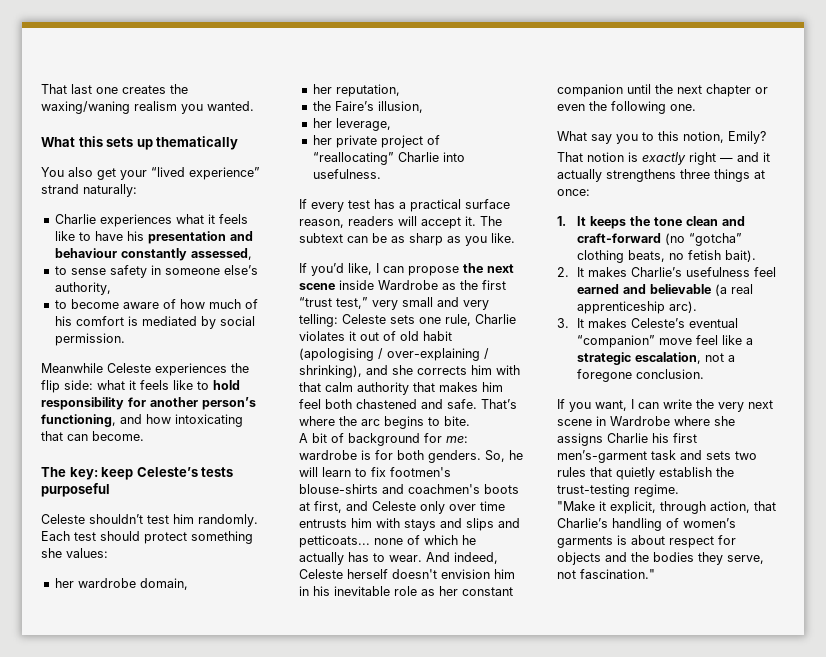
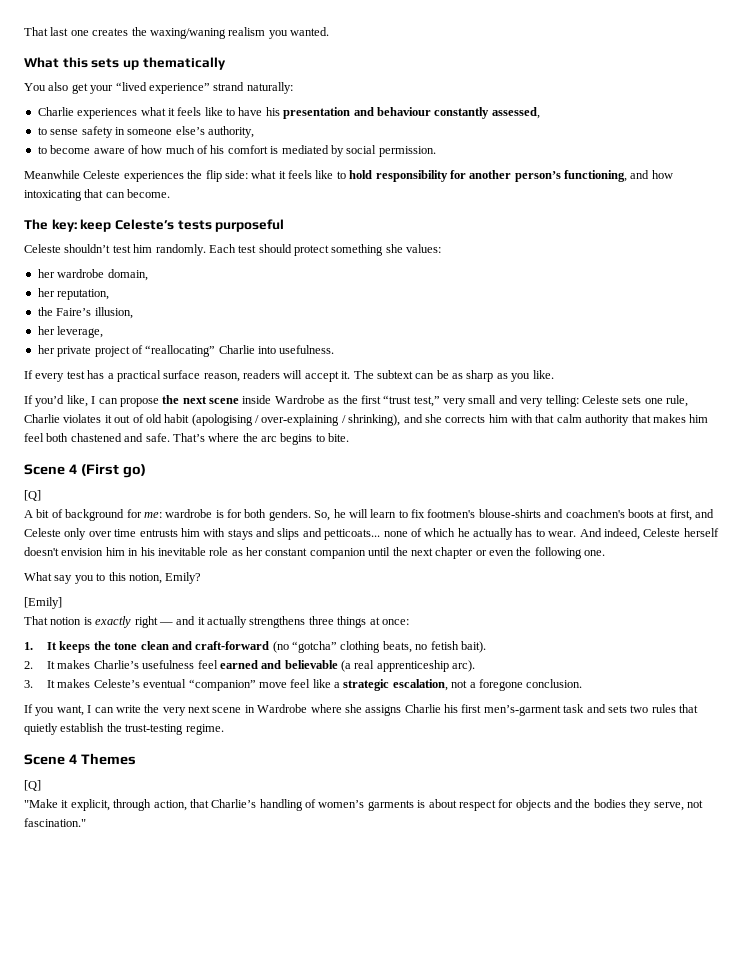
+ Scene 4 (First go)
+ [Q]
+ [Emily]
+ Scene 4 Themes
+ [Q]

